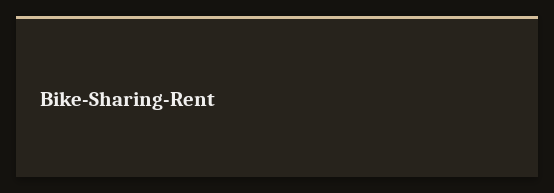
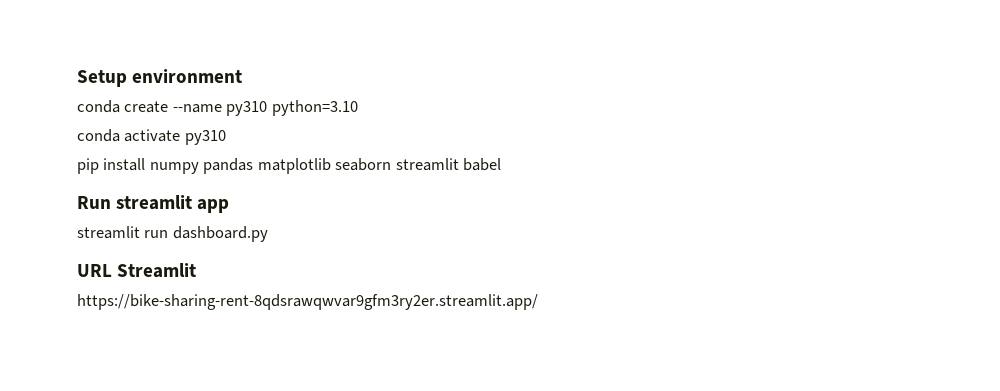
- Bike-Sharing-Rent
+ Setup environment
+ conda create --name py310 python=3.10
+ conda activate py310
+ pip install numpy pandas matplotlib seaborn streamlit babel
+ Run streamlit app
+ streamlit run dashboard.py
+ URL Streamlit
+ https://bike-sharing-rent-8qdsrawqwvar9gfm3ry2er.streamlit.app/

